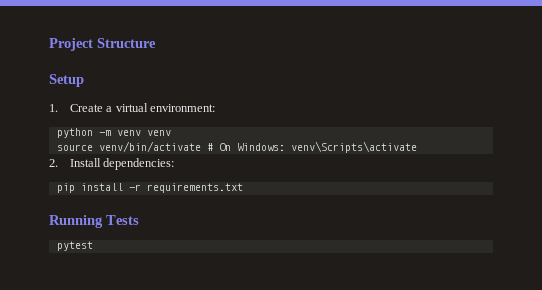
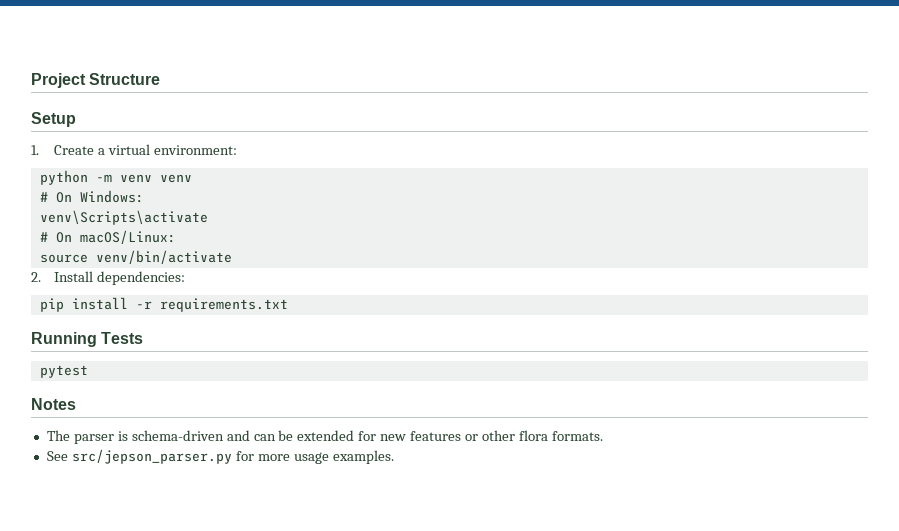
- source venv/bin/activate # On Windows: venv\Scripts\activate
+ # On Windows:
+ venv\Scripts\activate
+ # On macOS/Linux:
+ source venv/bin/activate
+ Notes
+ The parser is schema-driven and can be extended for new features or other flora formats.
+ See src/jepson_parser.py for more usage examples.

